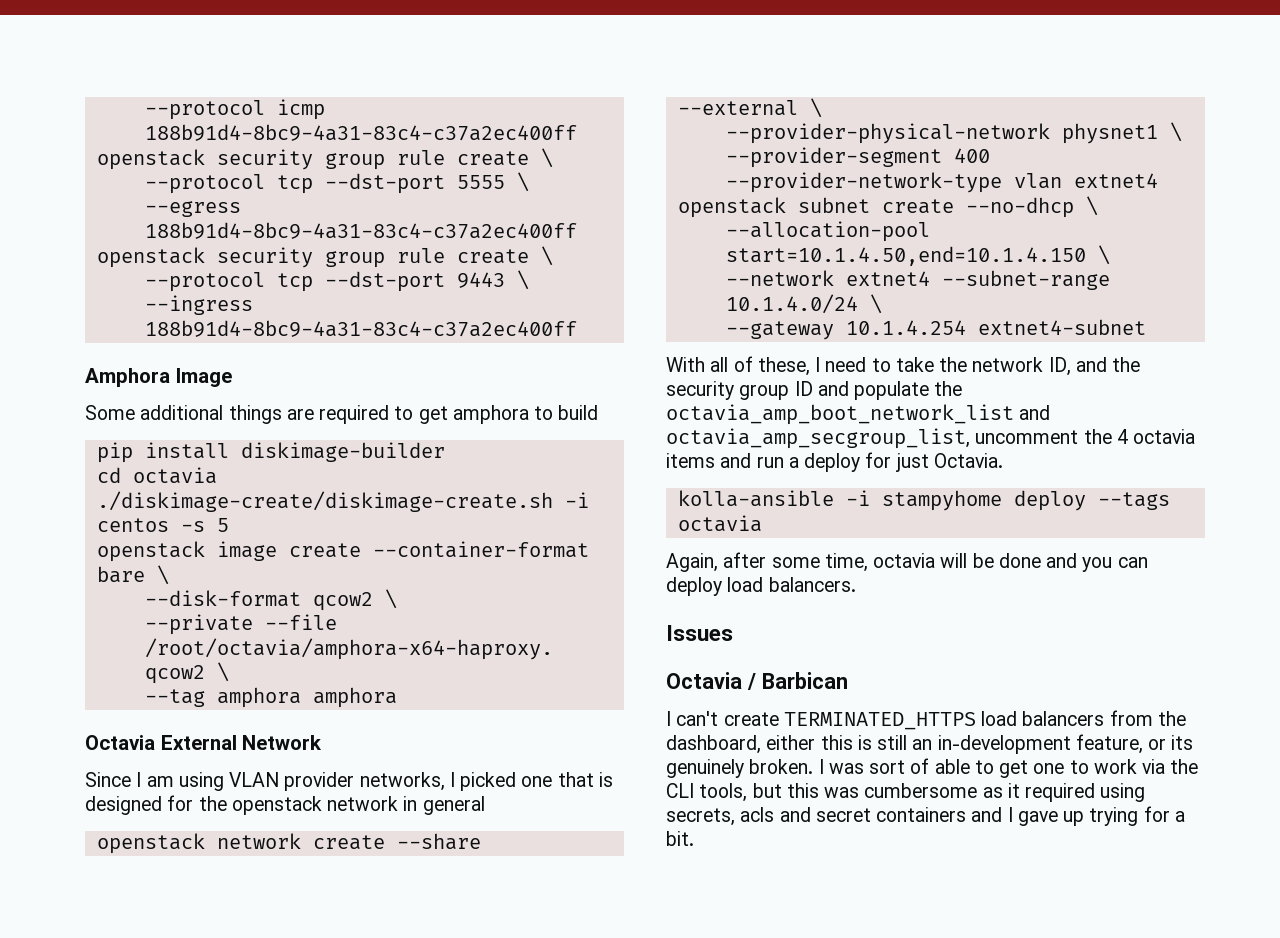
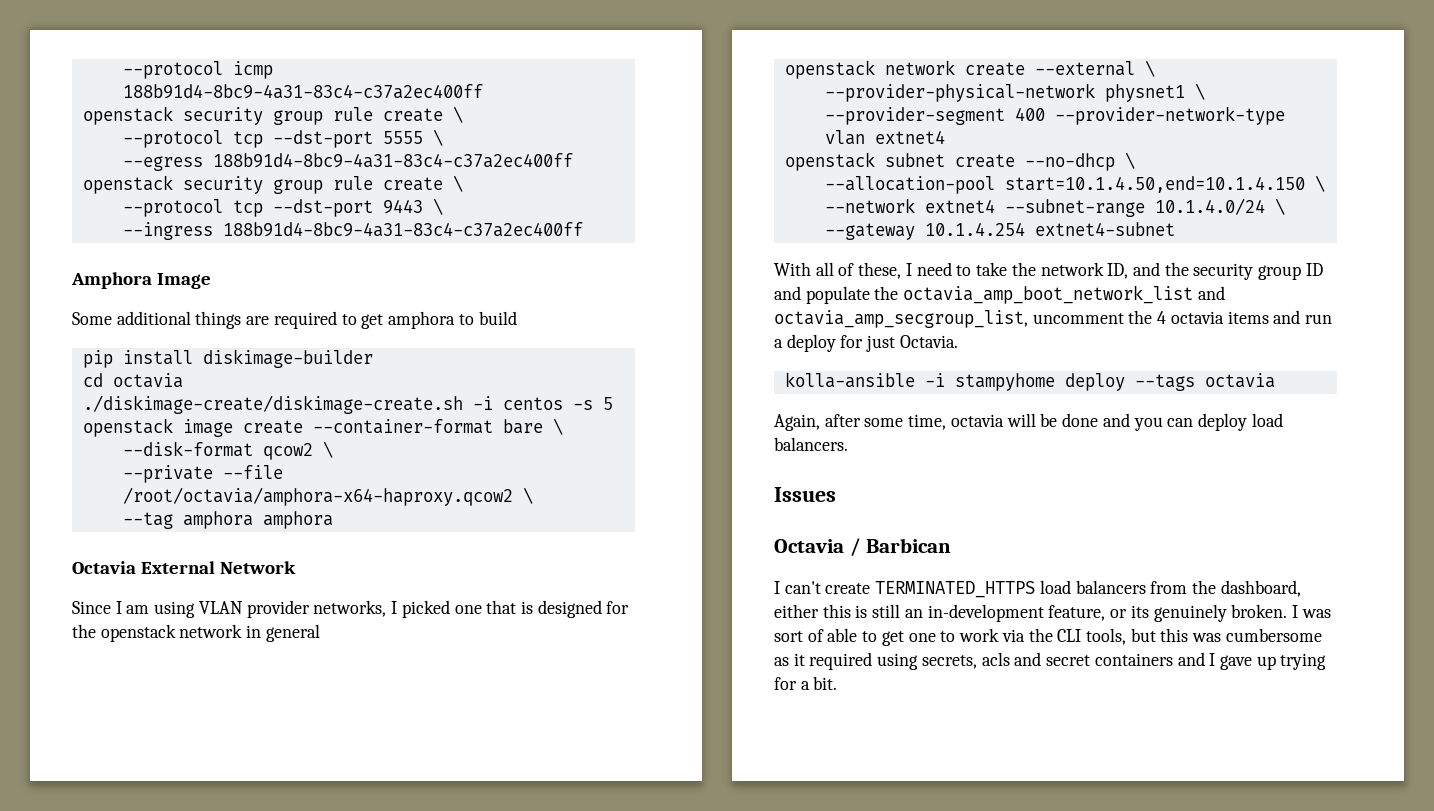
- openstack network create --share --external \
+ openstack network create --external \

